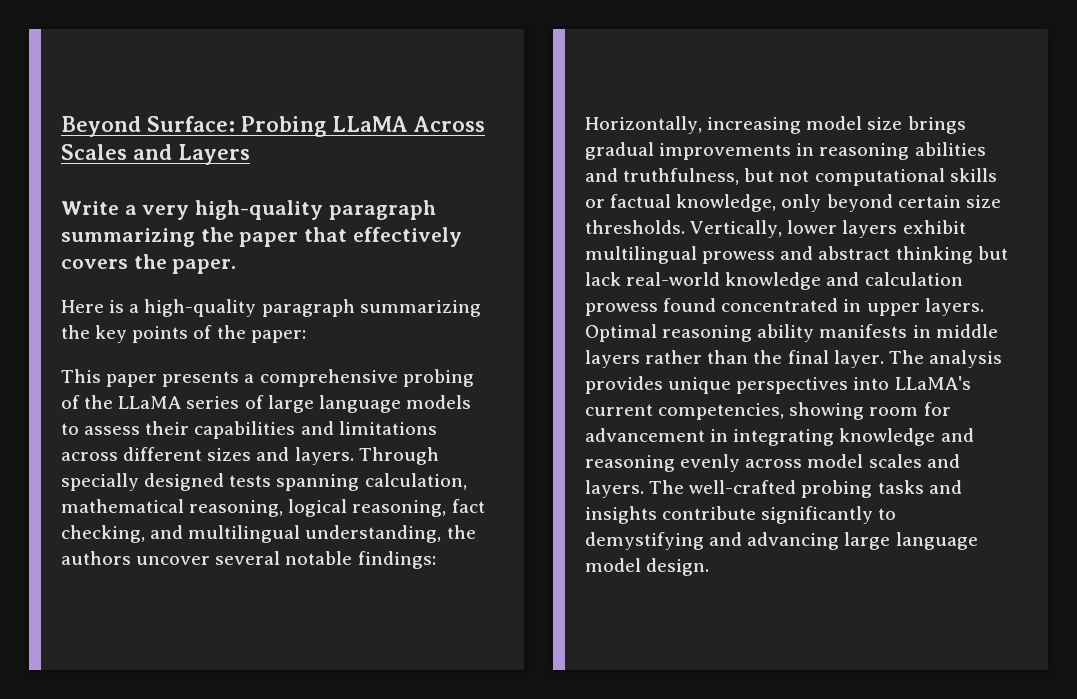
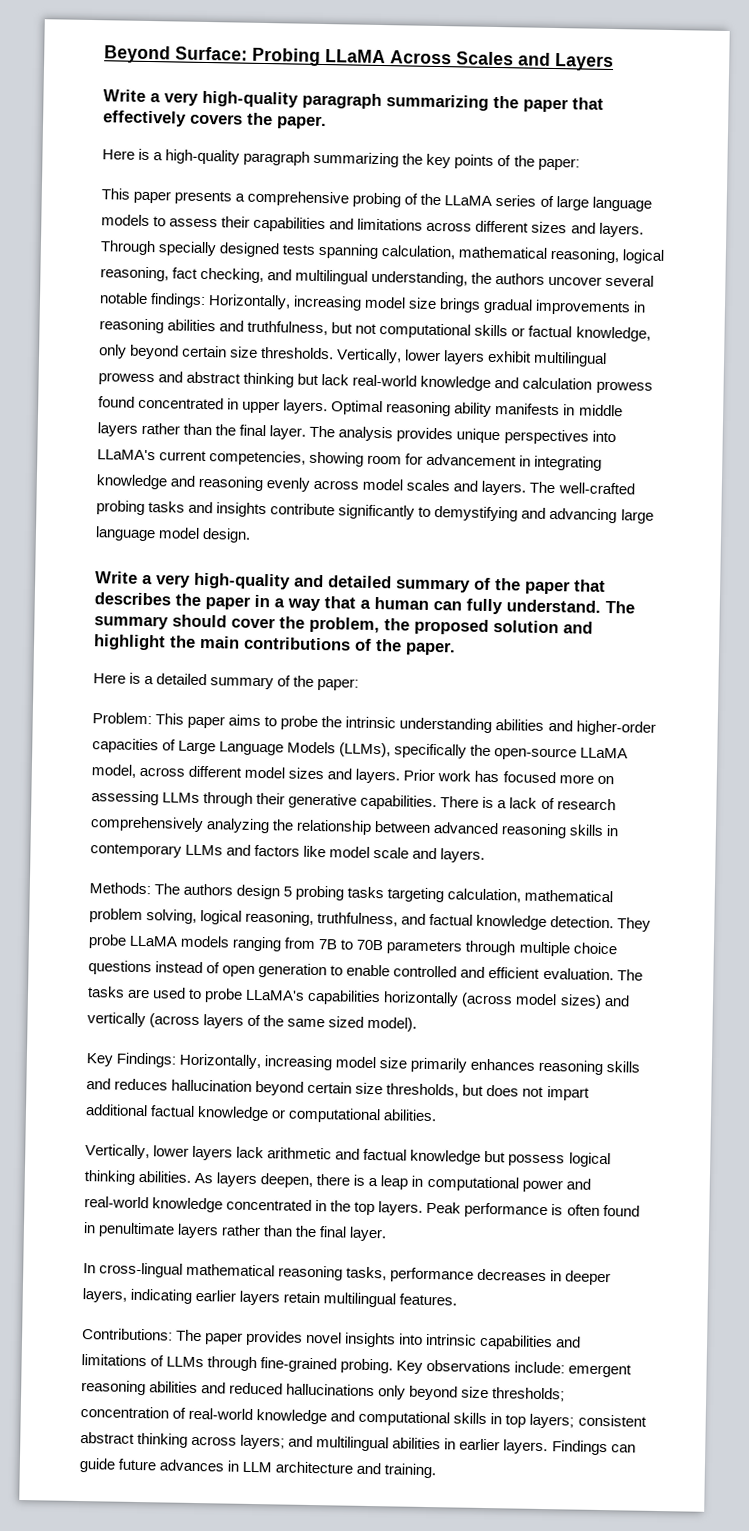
+ Write a very high-quality and detailed summary of the paper that describes the paper in a way that a human can fully understand. The summary should cover the problem, the proposed solution and highlight the main contributions of the paper.
+ Here is a detailed summary of the paper:
+ Problem: This paper aims to probe the intrinsic understanding abilities and higher-order capacities of Large Language Models (LLMs), specifically the open-source LLaMA model, across different model sizes and layers. Prior work has focused more on assessing LLMs through their generative capabilities. There is a lack of research comprehensively analyzing the relationship between advanced reasoning skills in contemporary LLMs and factors like model scale and layers.
+ Methods: The authors design 5 probing tasks targeting calculation, mathematical problem solving, logical reasoning, truthfulness, and factual knowledge detection. They probe LLaMA models ranging from 7B to 70B parameters through multiple choice questions instead of open generation to enable controlled and efficient evaluation. The tasks are used to probe LLaMA's capabilities horizontally (across model sizes) and vertically (across layers of the same sized model).
+ Key Findings: Horizontally, increasing model size primarily enhances reasoning skills and reduces hallucination beyond certain size thresholds, but does not impart additional factual knowledge or computational abilities.
+ Vertically, lower layers lack arithmetic and factual knowledge but possess logical thinking abilities. As layers deepen, there is a leap in computational power and real-world knowledge concentrated in the top layers. Peak performance is often found in penultimate layers rather than the final layer.
+ In cross-lingual mathematical reasoning tasks, performance decreases in deeper layers, indicating earlier layers retain multilingual features.
+ Contributions: The paper provides novel insights into intrinsic capabilities and limitations of LLMs through fine-grained probing. Key observations include: emergent reasoning abilities and reduced hallucinations only beyond size thresholds; concentration of real-world knowledge and computational skills in top layers; consistent abstract thinking across layers; and multilingual abilities in earlier layers. Findings can guide future advances in LLM architecture and training.

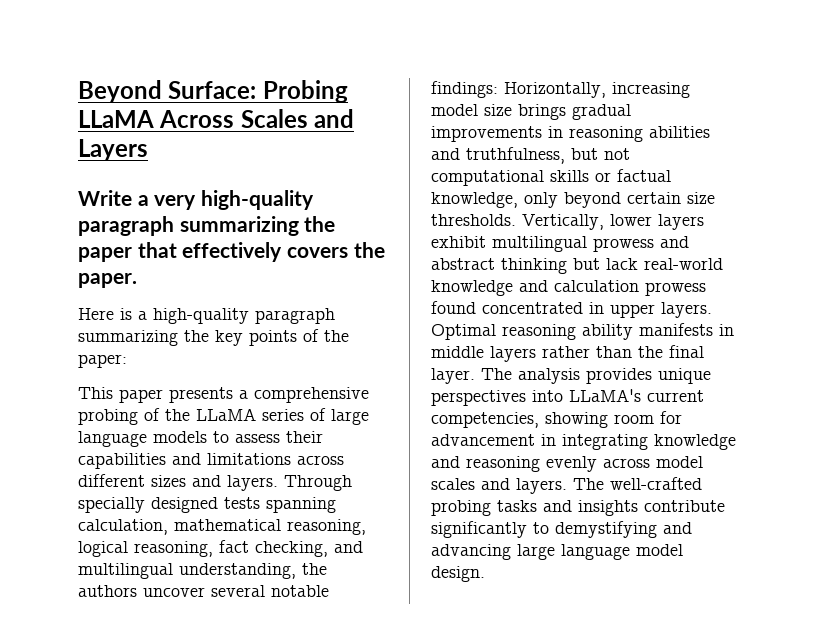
- Write a very high-quality and detailed summary of the paper that describes the paper in a way that a human can fully understand. The summary should cover the problem, the proposed solution and highlight the main contributions of the paper.
- Here is a detailed summary of the paper:
- Problem: This paper aims to probe the intrinsic understanding abilities and higher-order capacities of Large Language Models (LLMs), specifically the open-source LLaMA model, across different model sizes and layers. Prior work has focused more on assessing LLMs through their generative capabilities. There is a lack of research comprehensively analyzing the relationship between advanced reasoning skills in contemporary LLMs and factors like model scale and layers.
- Methods: The authors design 5 probing tasks targeting calculation, mathematical problem solving, logical reasoning, truthfulness, and factual knowledge detection. They probe LLaMA models ranging from 7B to 70B parameters through multiple choice questions instead of open generation to enable controlled and efficient evaluation. The tasks are used to probe LLaMA's capabilities horizontally (across model sizes) and vertically (across layers of the same sized model).
- Key Findings: Horizontally, increasing model size primarily enhances reasoning skills and reduces hallucination beyond certain size thresholds, but does not impart additional factual knowledge or computational abilities.
- Vertically, lower layers lack arithmetic and factual knowledge but possess logical thinking abilities. As layers deepen, there is a leap in computational power and real-world knowledge concentrated in the top layers. Peak performance is often found in penultimate layers rather than the final layer.
- In cross-lingual mathematical reasoning tasks, performance decreases in deeper layers, indicating earlier layers retain multilingual features.
- Contributions: The paper provides novel insights into intrinsic capabilities and limitations of LLMs through fine-grained probing. Key observations include: emergent reasoning abilities and reduced hallucinations only beyond size thresholds; concentration of real-world knowledge and computational skills in top layers; consistent abstract thinking across layers; and multilingual abilities in earlier layers. Findings can guide future advances in LLM architecture and training.

